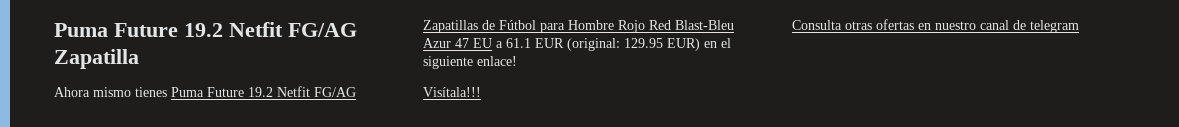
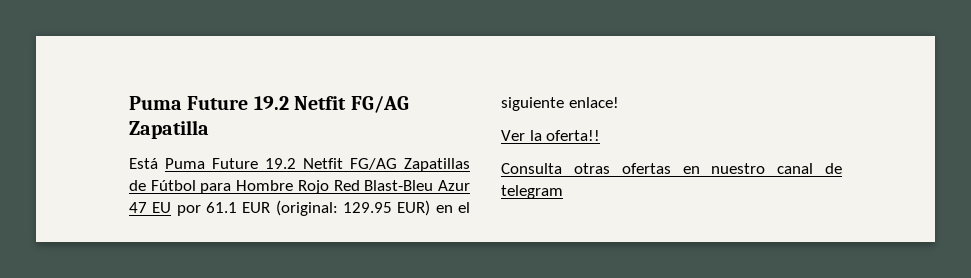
- Ahora mismo tienes Puma Future 19.2 Netfit FG/AG Zapatillas de Fútbol para Hombre Rojo Red Blast-Bleu Azur 47 EU a 61.1 EUR (original: 129.95 EUR) en el siguiente enlace!
+ Está Puma Future 19.2 Netfit FG/AG Zapatillas de Fútbol para Hombre Rojo Red Blast-Bleu Azur 47 EU por 61.1 EUR (original: 129.95 EUR) en el siguiente enlace!
- Visítala!!!
+ Ver la oferta!!

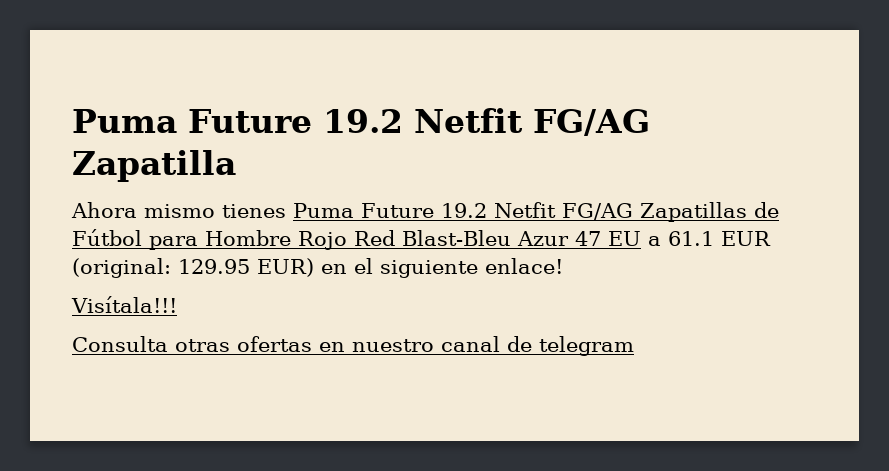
- Está Puma Future 19.2 Netfit FG/AG Zapatillas de Fútbol para Hombre Rojo Red Blast-Bleu Azur 47 EU por 61.1 EUR (original: 129.95 EUR) en el siguiente enlace!
+ Ahora mismo tienes Puma Future 19.2 Netfit FG/AG Zapatillas de Fútbol para Hombre Rojo Red Blast-Bleu Azur 47 EU a 61.1 EUR (original: 129.95 EUR) en el siguiente enlace!
- Ver la oferta!!
+ Visítala!!!

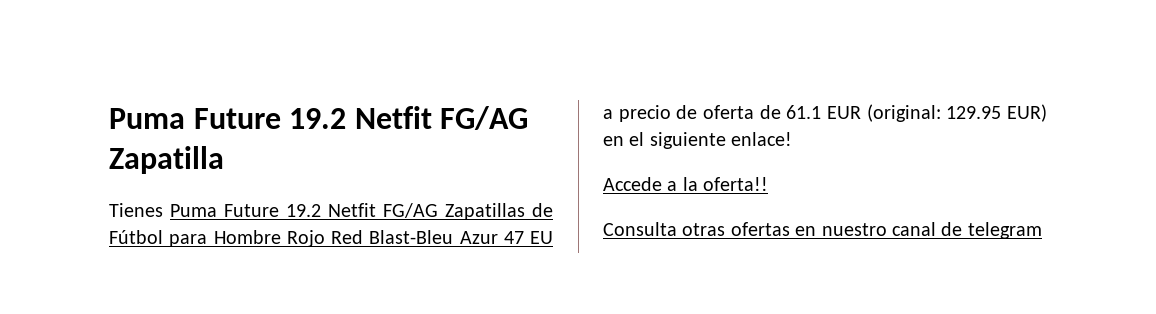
- Ahora mismo tienes Puma Future 19.2 Netfit FG/AG Zapatillas de Fútbol para Hombre Rojo Red Blast-Bleu Azur 47 EU a 61.1 EUR (original: 129.95 EUR) en el siguiente enlace!
+ Tienes Puma Future 19.2 Netfit FG/AG Zapatillas de Fútbol para Hombre Rojo Red Blast-Bleu Azur 47 EU a precio de oferta de 61.1 EUR (original: 129.95 EUR) en el siguiente enlace!
- Visítala!!!
+ Accede a la oferta!!

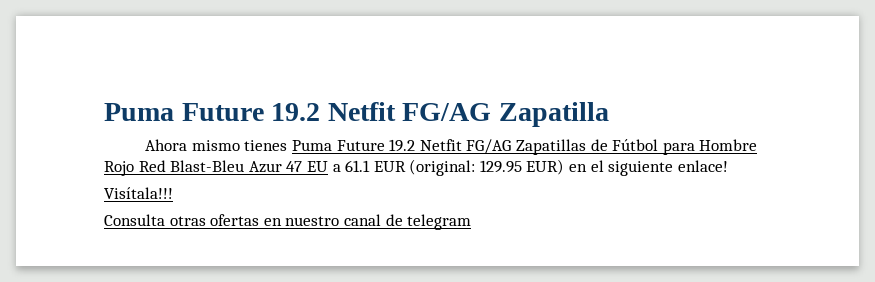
- Tienes Puma Future 19.2 Netfit FG/AG Zapatillas de Fútbol para Hombre Rojo Red Blast-Bleu Azur 47 EU a precio de oferta de 61.1 EUR (original: 129.95 EUR) en el siguiente enlace!
+ Ahora mismo tienes Puma Future 19.2 Netfit FG/AG Zapatillas de Fútbol para Hombre Rojo Red Blast-Bleu Azur 47 EU a 61.1 EUR (original: 129.95 EUR) en el siguiente enlace!
- Accede a la oferta!!
+ Visítala!!!

